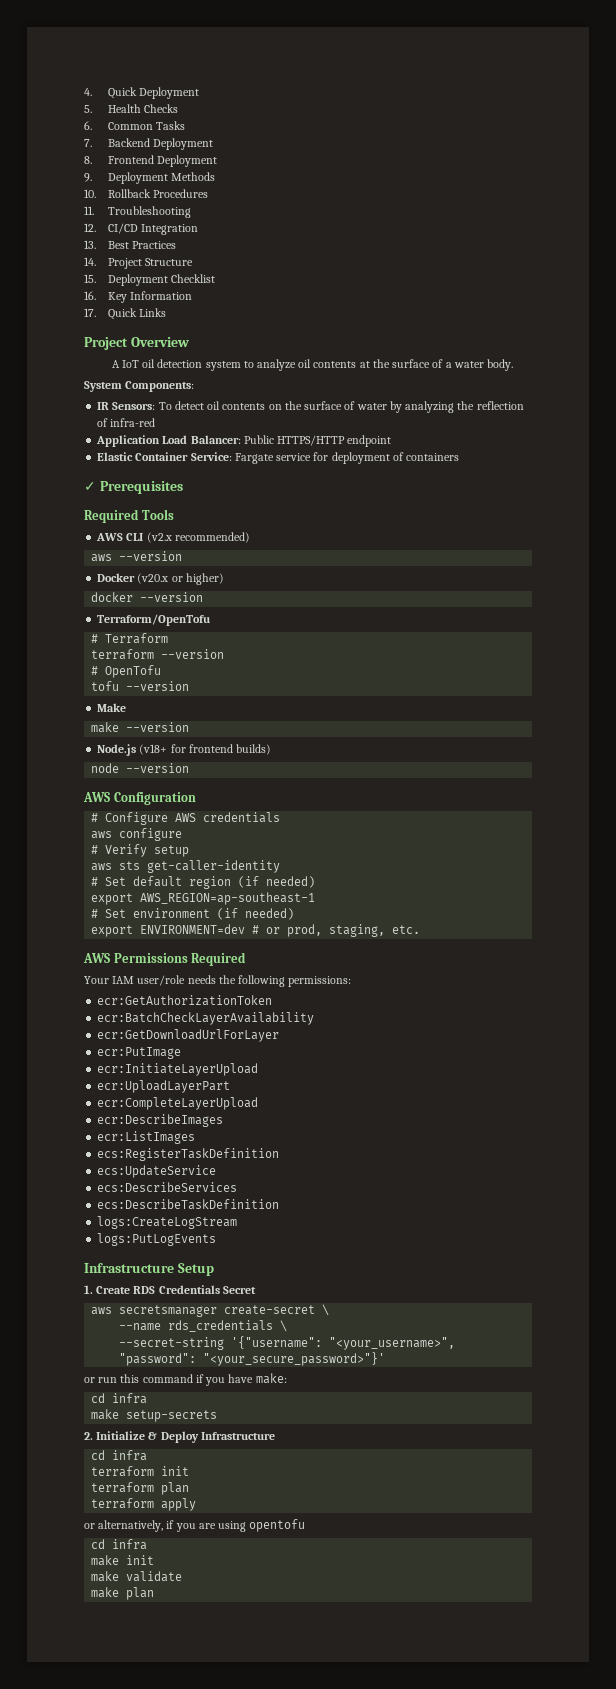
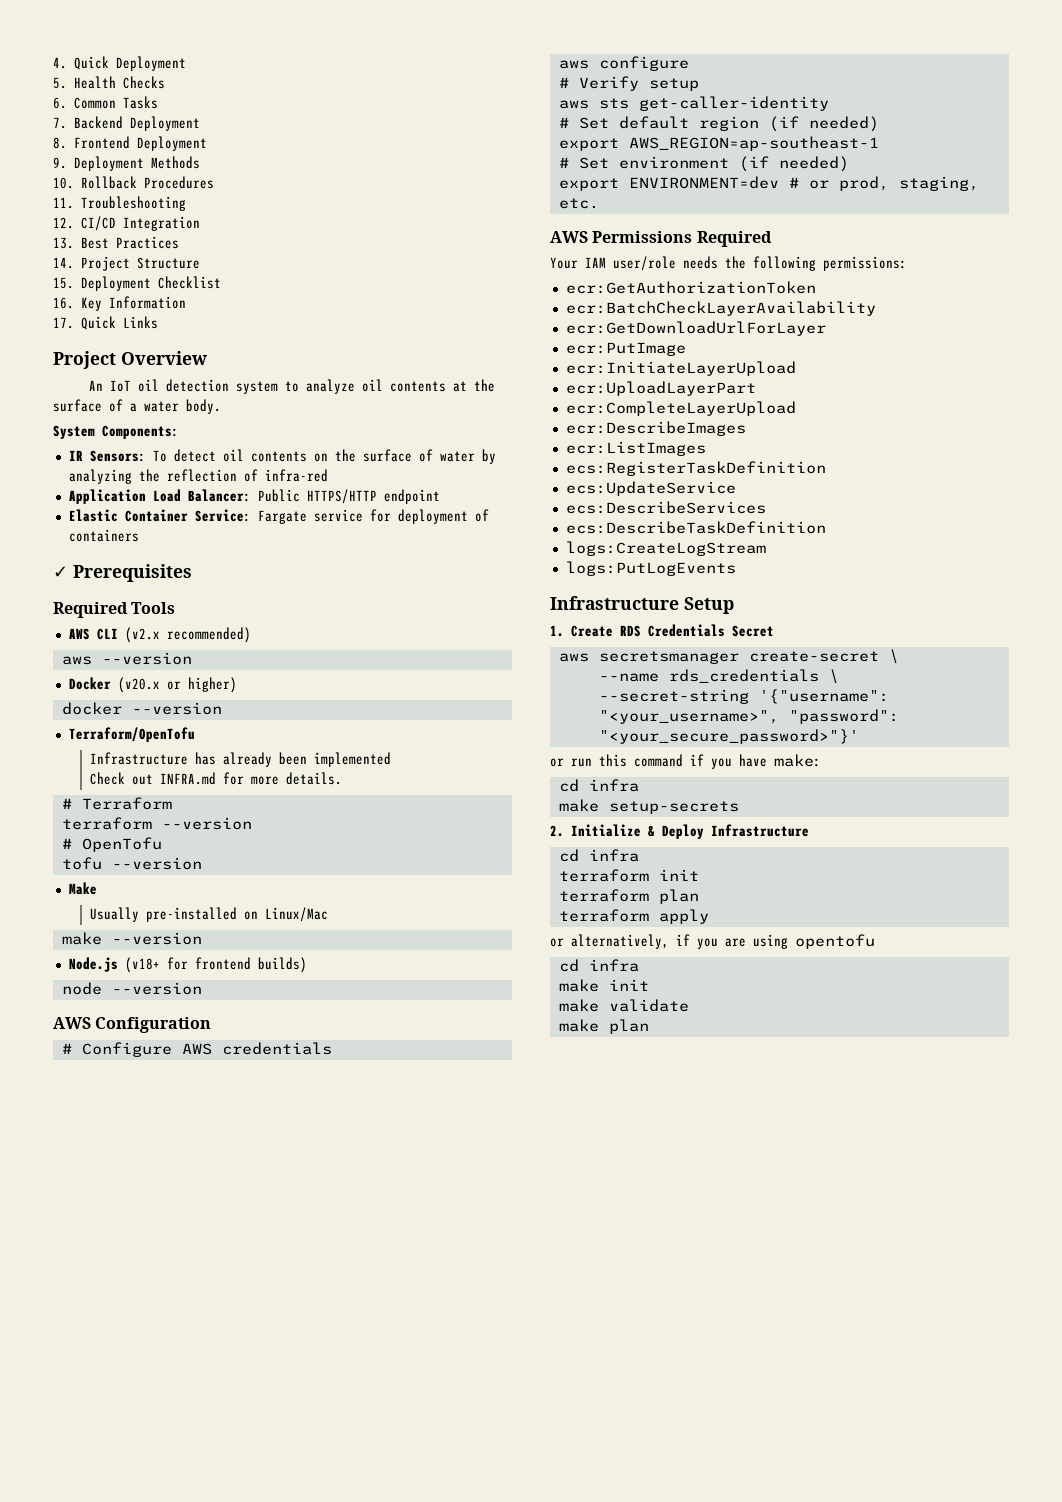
- A IoT oil detection system to analyze oil contents at the surface of a water body.
+ An IoT oil detection system to analyze oil contents at the surface of a water body.
+ Infrastructure has already been implemented
+ Check out INFRA.md for more details.
+ Usually pre-installed on Linux/Mac

